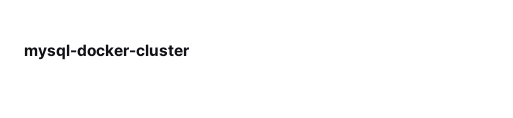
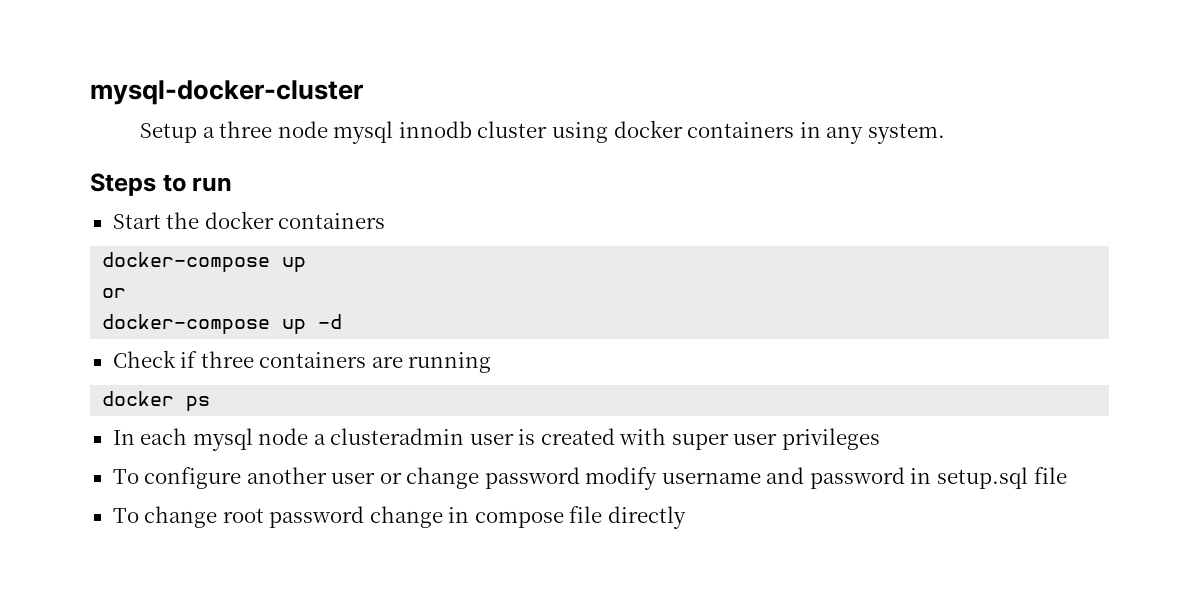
+ Setup a three node mysql innodb cluster using docker containers in any system.
+ Steps to run
+ Start the docker containers
+ docker-compose up
+ or
+ docker-compose up -d
+ Check if three containers are running
+ docker ps
+ In each mysql node a clusteradmin user is created with super user privileges
+ To configure another user or change password modify username and password in setup.sql file
+ To change root password change in compose file directly

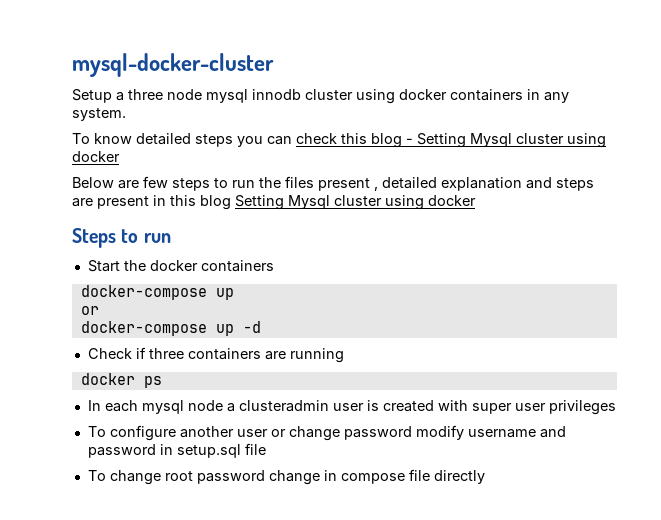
+ To know detailed steps you can check this blog - Setting Mysql cluster using docker
+ Below are few steps to run the files present , detailed explanation and steps are present in this blog Setting Mysql cluster using docker

